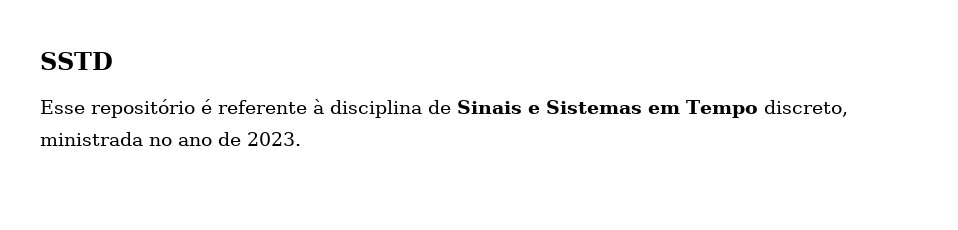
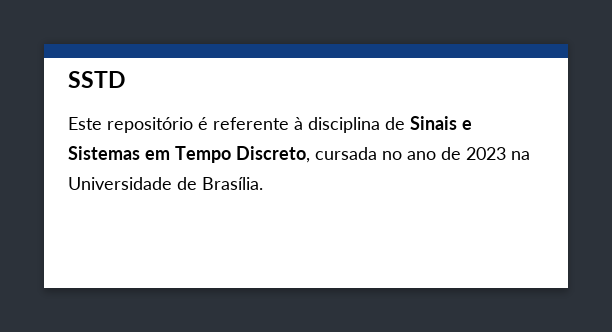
- Esse repositório é referente à disciplina de Sinais e Sistemas em Tempo discreto, ministrada no ano de 2023.
+ Este repositório é referente à disciplina de Sinais e Sistemas em Tempo Discreto, cursada no ano de 2023 na Universidade de Brasília.

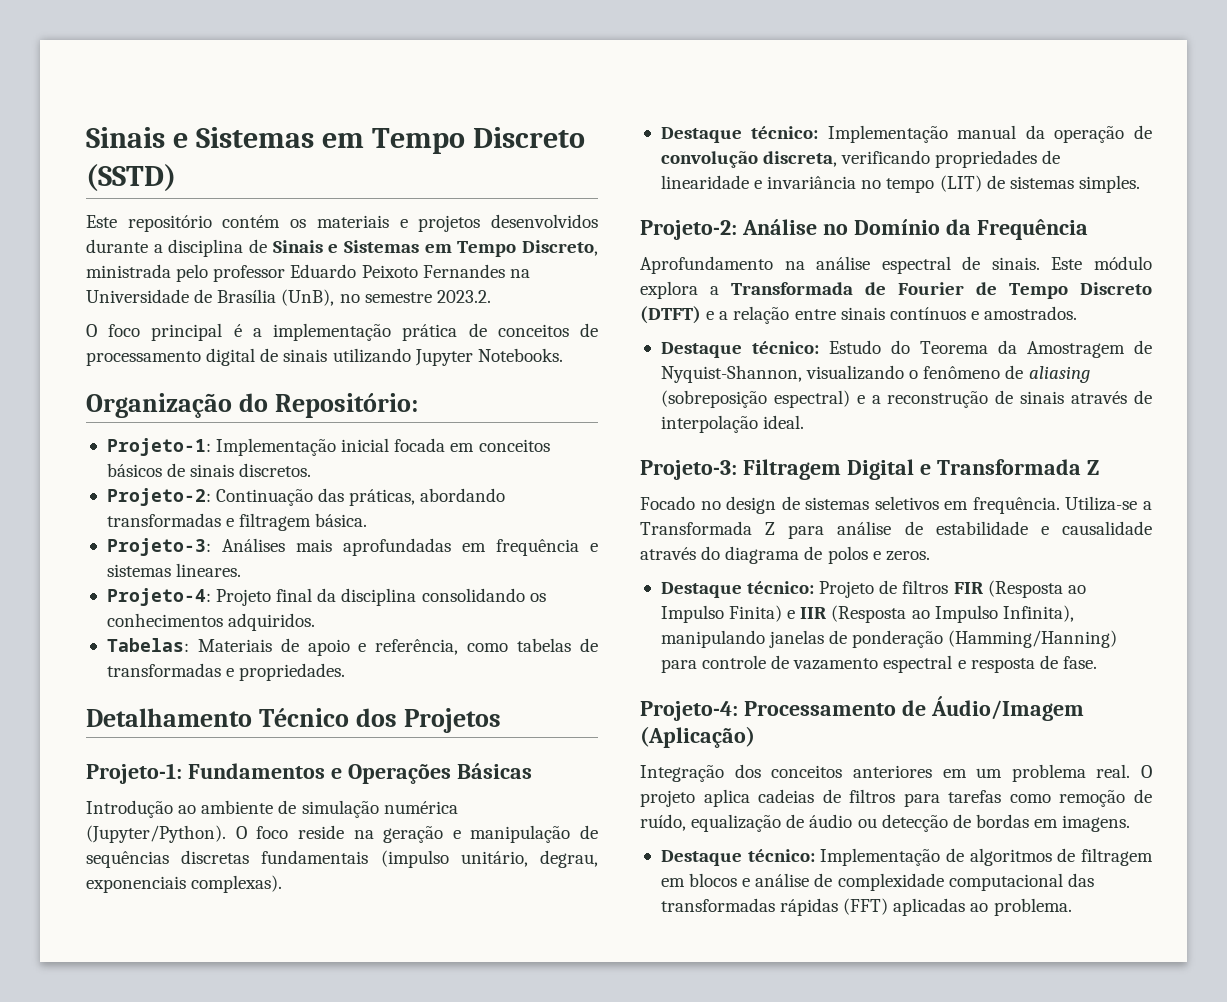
- SSTD
- Este repositório é referente à disciplina de Sinais e Sistemas em Tempo Discreto, cursada no ano de 2023 na Universidade de Brasília.
+ Sinais e Sistemas em Tempo Discreto (SSTD)
+ Este repositório contém os materiais e projetos desenvolvidos durante a disciplina de Sinais e Sistemas em Tempo Discreto, ministrada pelo professor Eduardo Peixoto Fernandes na Universidade de Brasília (UnB), no semestre 2023.2.
+ O foco principal é a implementação prática de conceitos de processamento digital de sinais utilizando Jupyter Notebooks.
+ Organização do Repositório:
+ Projeto-1: Implementação inicial focada em conceitos básicos de sinais discretos.
+ Projeto-2: Continuação das práticas, abordando transformadas e filtragem básica.
+ Projeto-3: Análises mais aprofundadas em frequência e sistemas lineares.
+ Projeto-4: Projeto final da disciplina consolidando os conhecimentos adquiridos.
+ Tabelas: Materiais de apoio e referência, como tabelas de transformadas e propriedades.
+ Detalhamento Técnico dos Projetos
+ Projeto-1: Fundamentos e Operações Básicas
+ Introdução ao ambiente de simulação numérica (Jupyter/Python). O foco reside na geração e manipulação de sequências discretas fundamentais (impulso unitário, degrau, exponenciais complexas).
+ Destaque técnico: Implementação manual da operação de convolução discreta, verificando propriedades de linearidade e invariância no tempo (LIT) de sistemas simples.
+ Projeto-2: Análise no Domínio da Frequência
+ Aprofundamento na análise espectral de sinais. Este módulo explora a Transformada de Fourier de Tempo Discreto (DTFT) e a relação entre sinais contínuos e amostrados.
+ Destaque técnico: Estudo do Teorema da Amostragem de Nyquist-Shannon, visualizando o fenômeno de aliasing (sobreposição espectral) e a reconstrução de sinais através de interpolação ideal.
+ Projeto-3: Filtragem Digital e Transformada Z
+ Focado no design de sistemas seletivos em frequência. Utiliza-se a Transformada Z para análise de estabilidade e causalidade através do diagrama de polos e zeros.
+ Destaque técnico: Projeto de filtros FIR (Resposta ao Impulso Finita) e IIR (Resposta ao Impulso Infinita), manipulando janelas de ponderação (Hamming/Hanning) para controle de vazamento espectral e resposta de fase.
+ Projeto-4: Processamento de Áudio/Imagem (Aplicação)
+ Integração dos conceitos anteriores em um problema real. O projeto aplica cadeias de filtros para tarefas como remoção de ruído, equalização de áudio ou detecção de bordas em imagens.
+ Destaque técnico: Implementação de algoritmos de filtragem em blocos e análise de complexidade computacional das transformadas rápidas (FFT) aplicadas ao problema.

